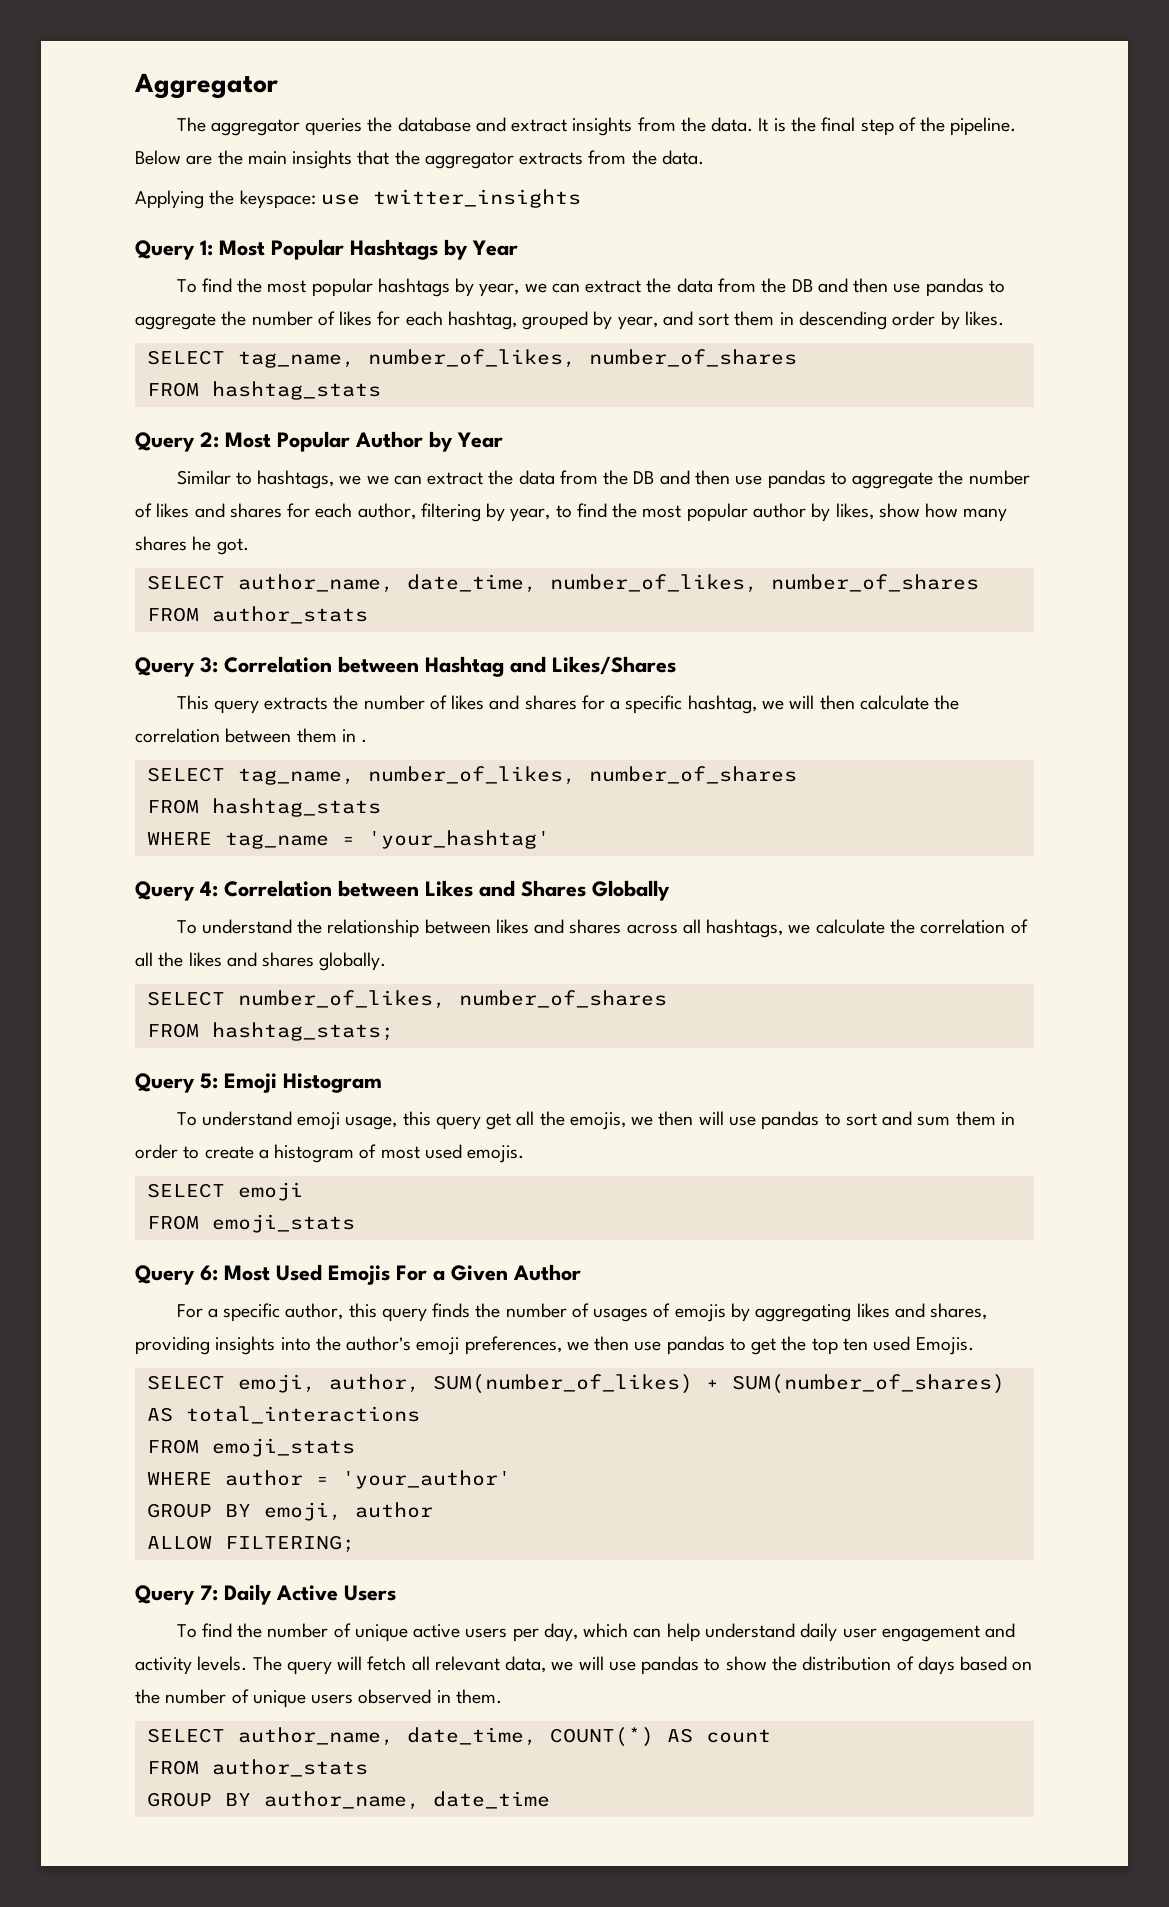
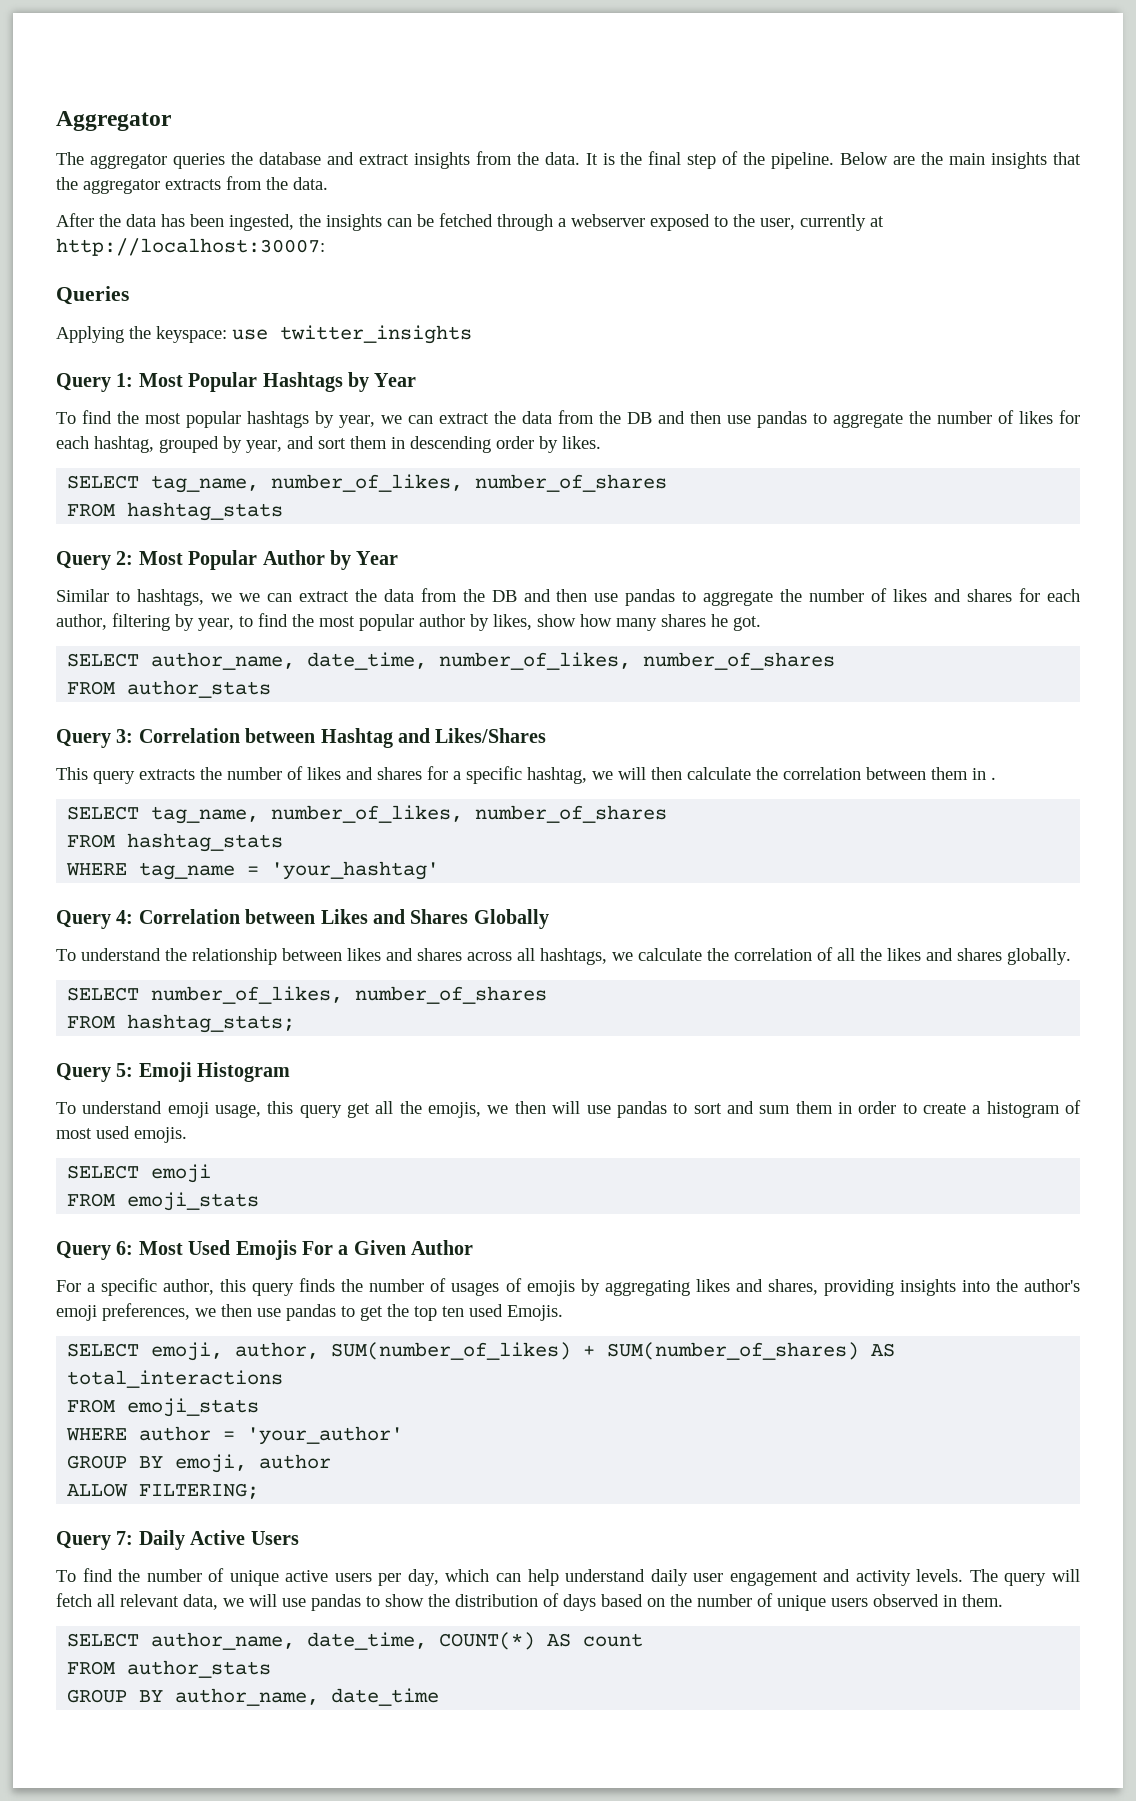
+ After the data has been ingested, the insights can be fetched through a webserver exposed to the user, currently at http://localhost:30007:
+ Queries

